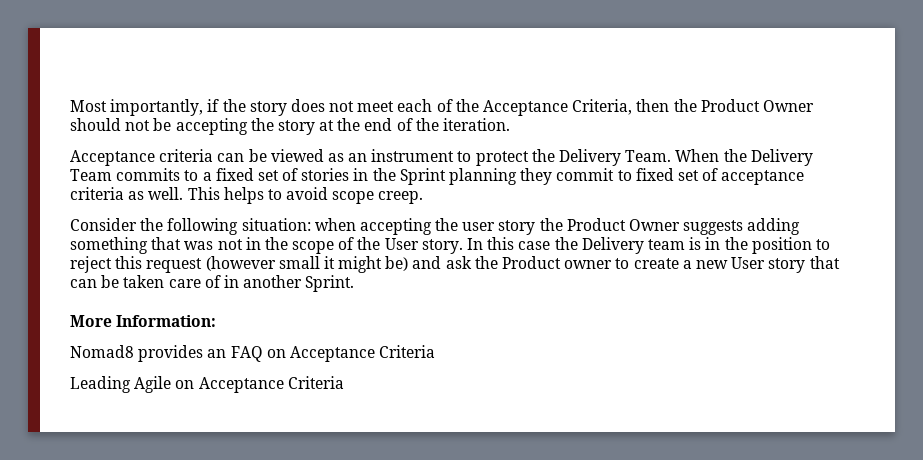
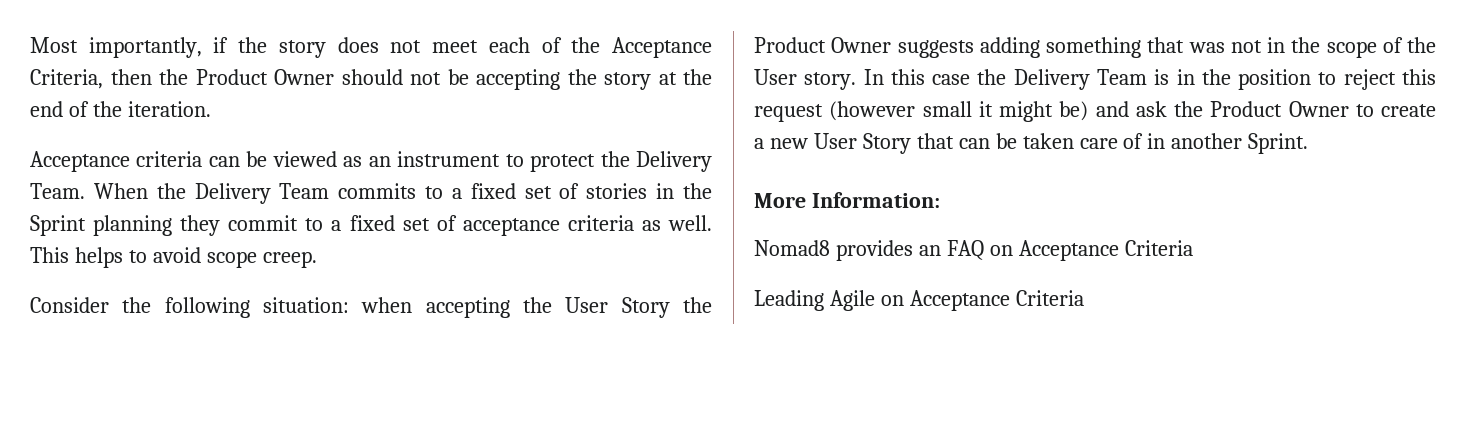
- When the Delivery Team commits to a fixed set of stories in the Sprint planning they commit to fixed set of acceptance criteria as well.
+ When the Delivery Team commits to a fixed set of stories in the Sprint planning they commit to a fixed set of acceptance criteria as well.
- Consider the following situation: when accepting the user story the Product Owner suggests adding something that was not in the scope of the User story.
+ Consider the following situation: when accepting the User Story the Product Owner suggests adding something that was not in the scope of the User story.
- In this case the Delivery team is in the position to reject this request (however small it might be) and ask the Product owner to create a new User story that can be taken care of in another Sprint.
+ In this case the Delivery Team is in the position to reject this request (however small it might be) and ask the Product Owner to create a new User Story that can be taken care of in another Sprint.

